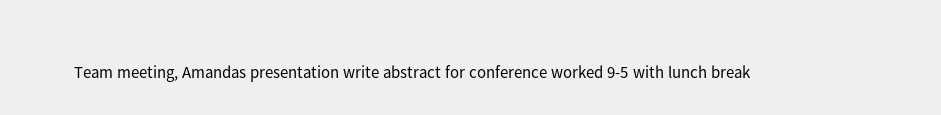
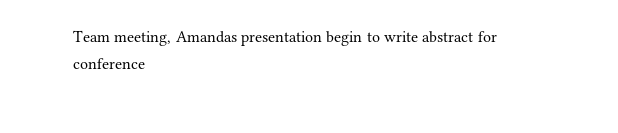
- Team meeting, Amandas presentation write abstract for conference worked 9-5 with lunch break
+ Team meeting, Amandas presentation begin to write abstract for conference

